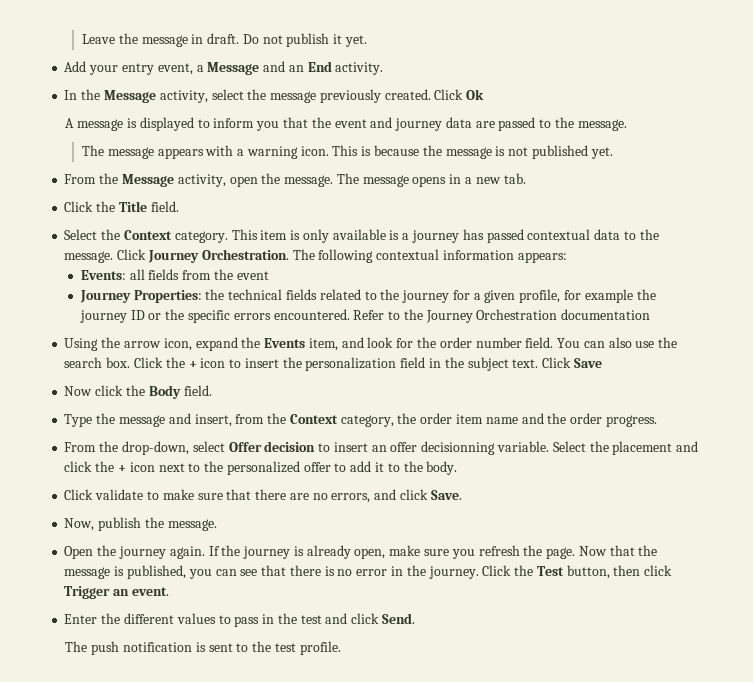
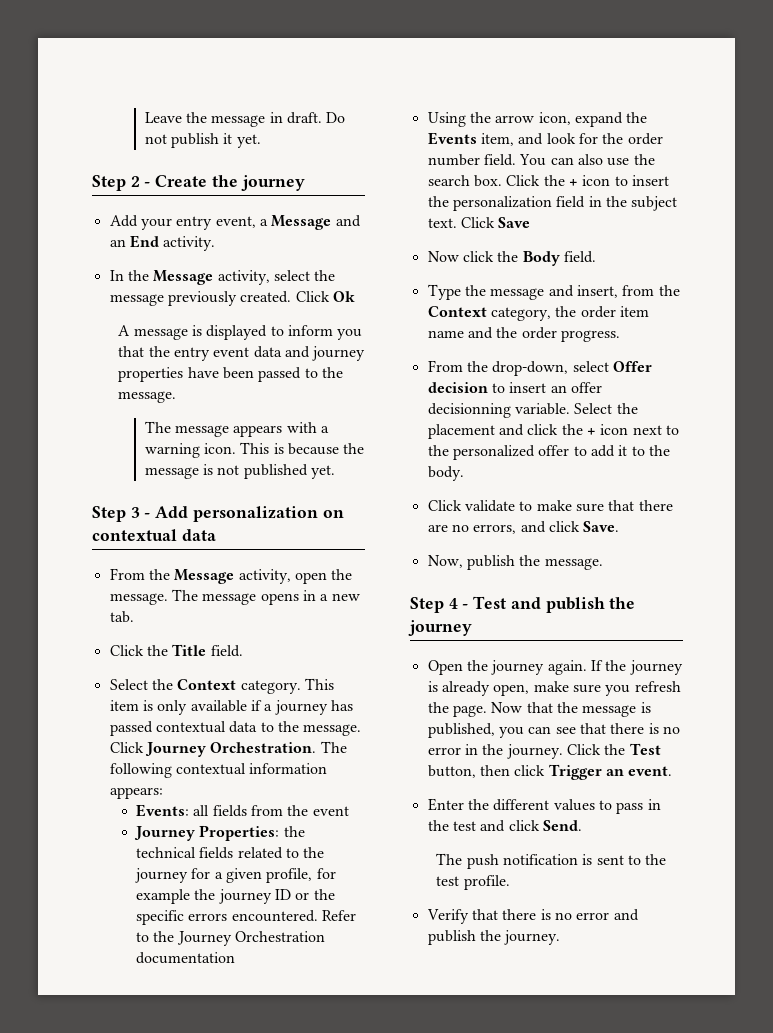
+ Step 2 - Create the journey
- A message is displayed to inform you that the event and journey data are passed to the message.
+ A message is displayed to inform you that the entry event data and journey properties have been passed to the message.
+ Step 3 - Add personalization on contextual data
- This item is only available is a journey has passed contextual data to the message.
+ This item is only available if a journey has passed contextual data to the message.
+ Step 4 - Test and publish the journey
+ Verify that there is no error and publish the journey.

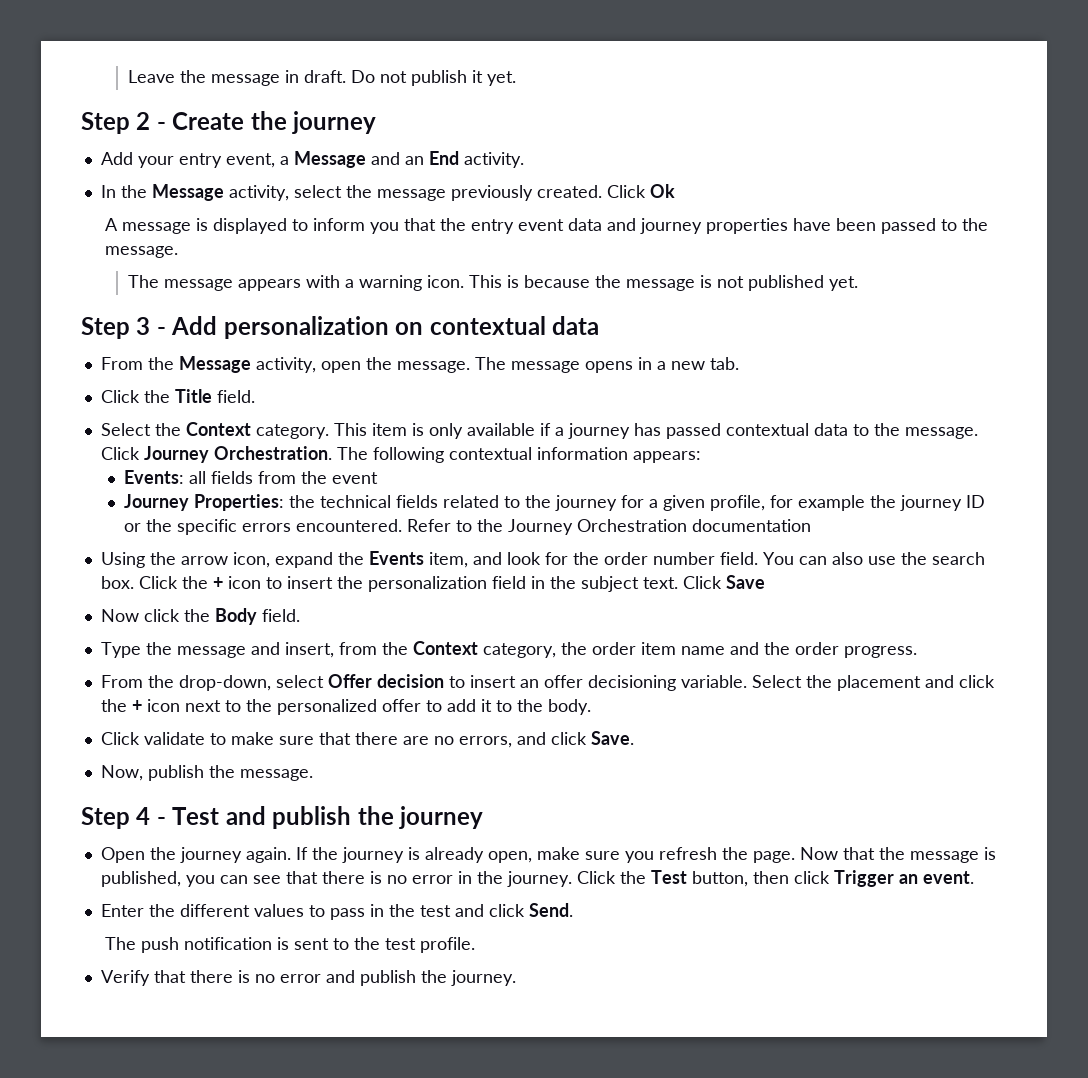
- From the drop-down, select Offer decision to insert an offer decisionning variable.
+ From the drop-down, select Offer decision to insert an offer decisioning variable.

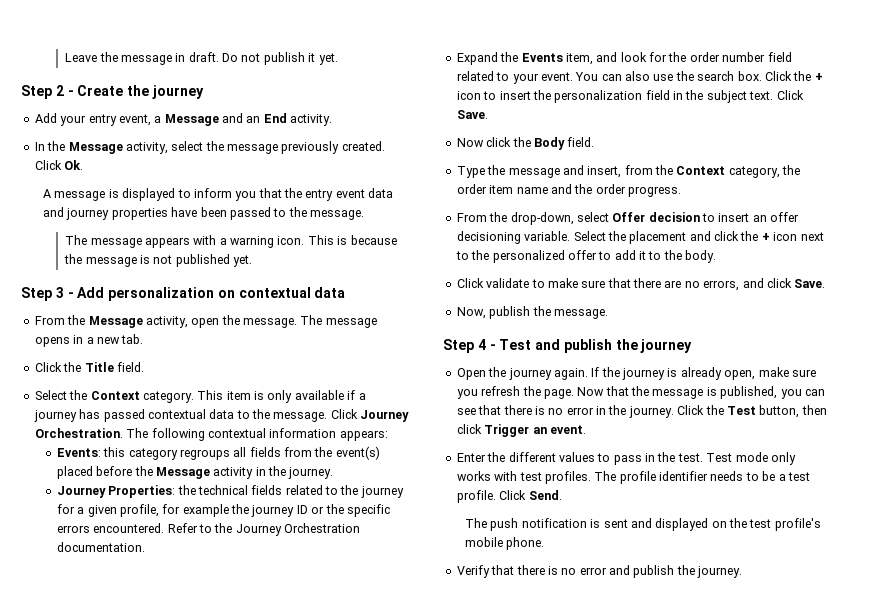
- Click Ok
+ Click Ok.
- Events: all fields from the event
+ Events: this category regroups all fields from the event(s) placed before the Message activity in the journey.
- Refer to the Journey Orchestration documentation
- Using the arrow icon, expand the Events item, and look for the order number field.
+ Refer to the Journey Orchestration documentation.
+ Expand the Events item, and look for the order number field related to your event.
- Click Save
+ Click Save.
- Enter the different values to pass in the test and click Send.
+ Enter the different values to pass in the test. Test mode only works with test profiles. The profile identifier needs to be a test profile. Click Send.
- The push notification is sent to the test profile.
+ The push notification is sent and displayed on the test profile's mobile phone.

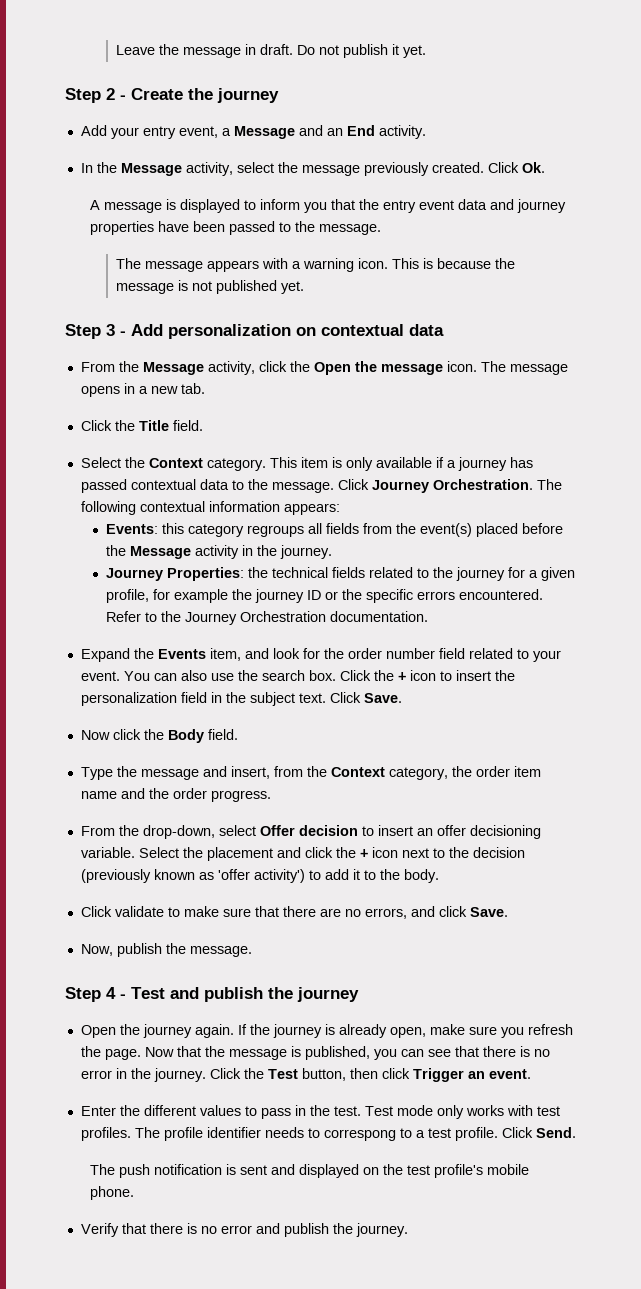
- From the Message activity, open the message.
+ From the Message activity, click the Open the message icon.
- Select the placement and click the + icon next to the personalized offer to add it to the body.
+ Select the placement and click the + icon next to the decision (previously known as 'offer activity') to add it to the body.
- The profile identifier needs to be a test profile.
+ The profile identifier needs to correspong to a test profile.

